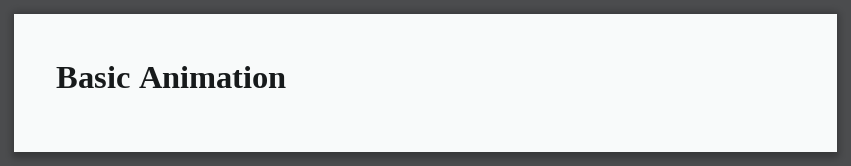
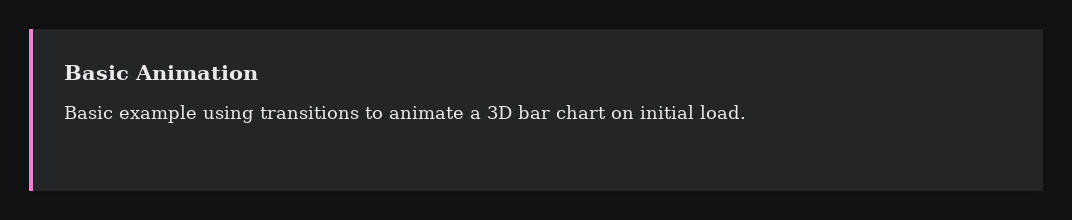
+ Basic example using transitions to animate a 3D bar chart on initial load.

